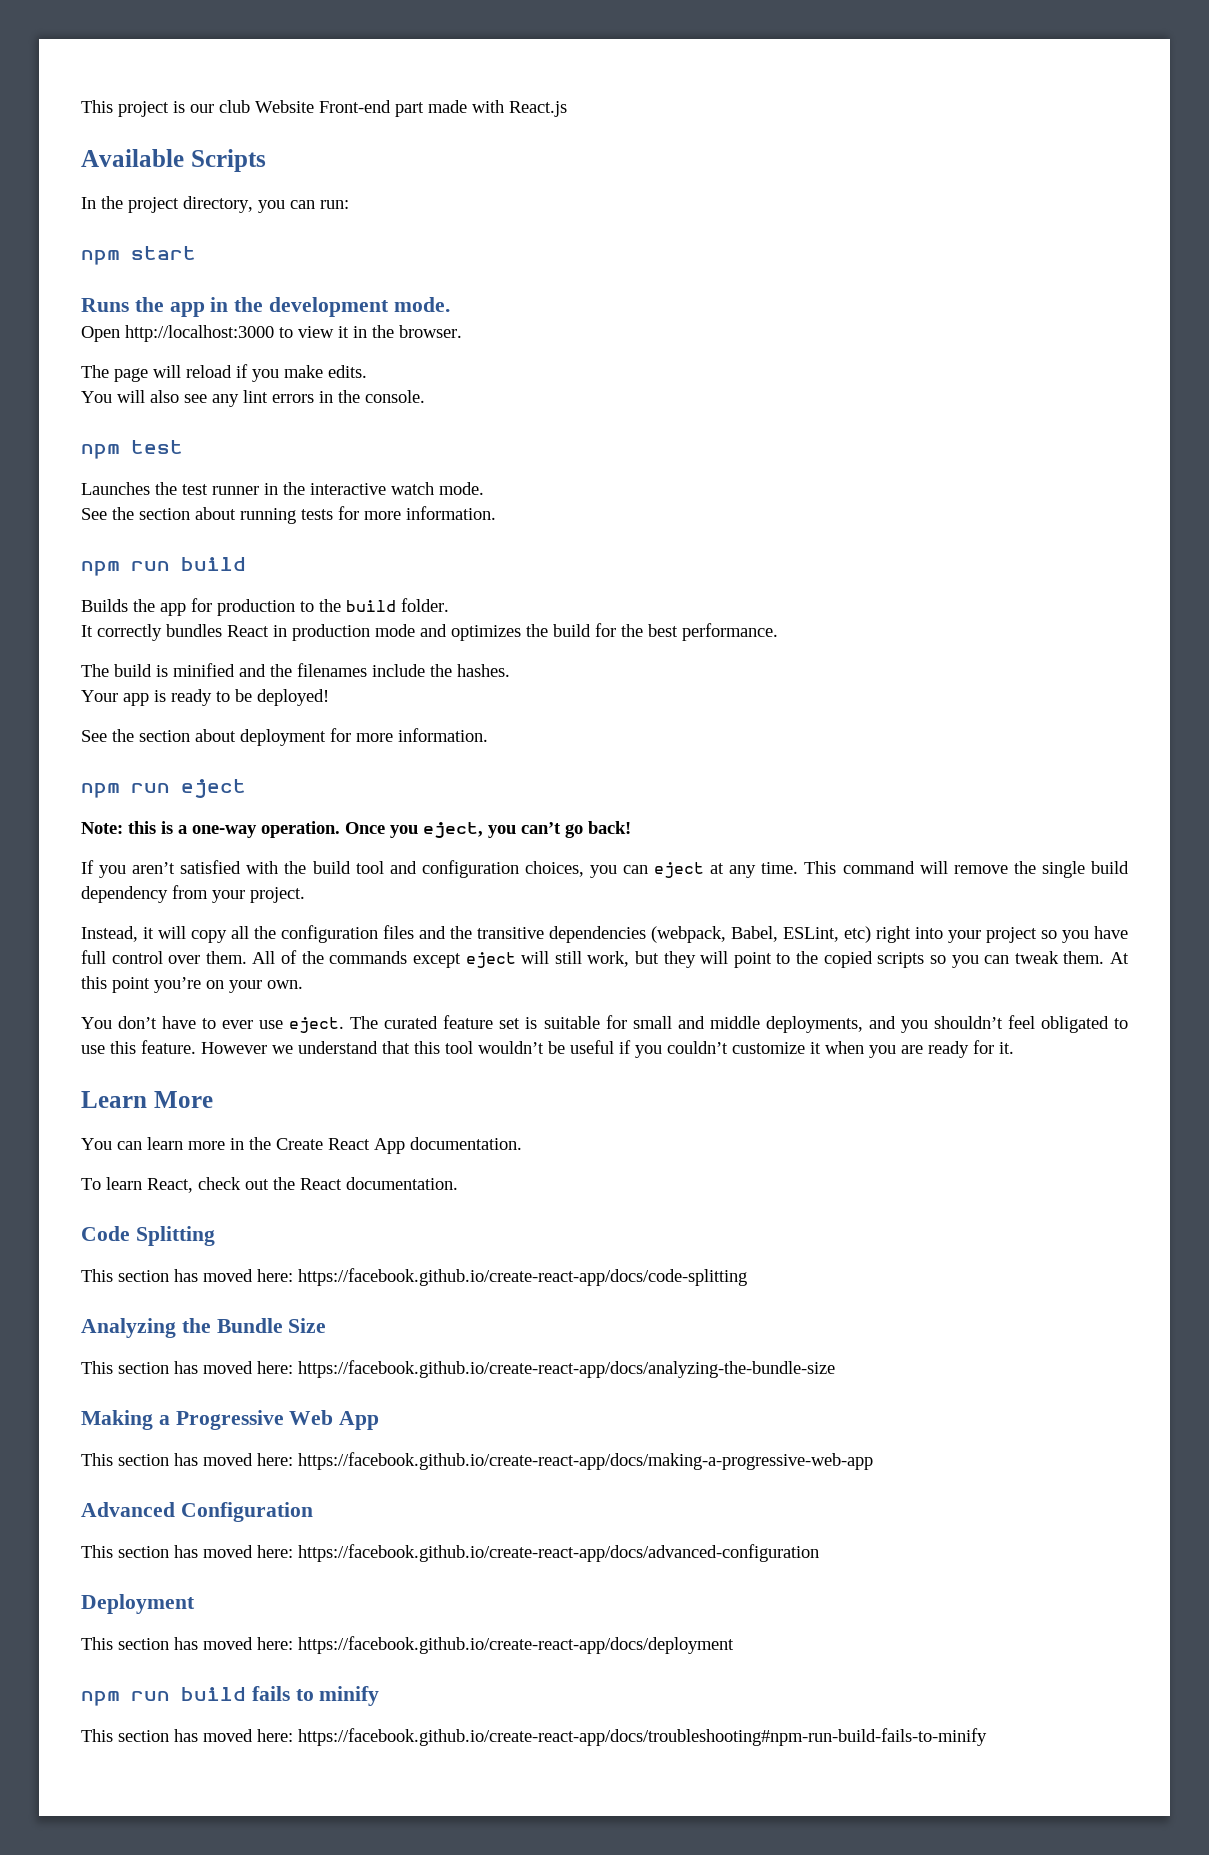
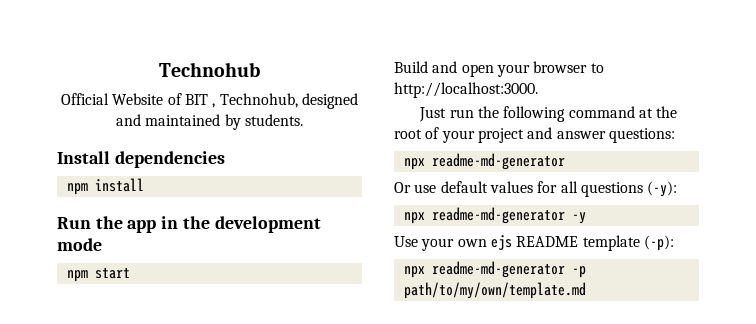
- This project is our club Website Front-end part made with React.js
- Available Scripts
- In the project directory, you can run:
+ Technohub
+ Official Website of BIT , Technohub, designed and maintained by students.
+ Install dependencies
+ npm install
+ Run the app in the development mode
  npm start
- Runs the app in the development mode.
- Open http://localhost:3000 to view it in the browser.
- The page will reload if you make edits.
- You will also see any lint errors in the console.
- npm test
- Launches the test runner in the interactive watch mode.
- See the section about running tests for more information.
- npm run build
- Builds the app for production to the build folder.
- It correctly bundles React in production mode and optimizes the build for the best performance.
- The build is minified and the filenames include the hashes.
- Your app is ready to be deployed!
- See the section about deployment for more information.
- npm run eject
- Note: this is a one-way operation. Once you eject, you can’t go back!
- If you aren’t satisfied with the build tool and configuration choices, you can eject at any time. This command will remove the single build dependency from your project.
- Instead, it will copy all the configuration files and the transitive dependencies (webpack, Babel, ESLint, etc) right into your project so you have full control over them. All of the commands except eject will still work, but they will point to the copied scripts so you can tweak them. At this point you’re on your own.
- You don’t have to ever use eject. The curated feature set is suitable for small and middle deployments, and you shouldn’t feel obligated to use this feature. However we understand that this tool wouldn’t be useful if you couldn’t customize it when you are ready for it.
- Learn More
- You can learn more in the Create React App documentation.
- To learn React, check out the React documentation.
- Code Splitting
- This section has moved here: https://facebook.github.io/create-react-app/docs/code-splitting
- Analyzing the Bundle Size
- This section has moved here: https://facebook.github.io/create-react-app/docs/analyzing-the-bundle-size
- Making a Progressive Web App
- This section has moved here: https://facebook.github.io/create-react-app/docs/making-a-progressive-web-app
- Advanced Configuration
- This section has moved here: https://facebook.github.io/create-react-app/docs/advanced-configuration
- Deployment
- This section has moved here: https://facebook.github.io/create-react-app/docs/deployment
- npm run build fails to minify
- This section has moved here: https://facebook.github.io/create-react-app/docs/troubleshooting#npm-run-build-fails-to-minify
+ Build and open your browser to http://localhost:3000.
+ Just run the following command at the root of your project and answer questions:
+ npx readme-md-generator
+ Or use default values for all questions (-y):
+ npx readme-md-generator -y
+ Use your own ejs README template (-p):
+ npx readme-md-generator -p path/to/my/own/template.md

